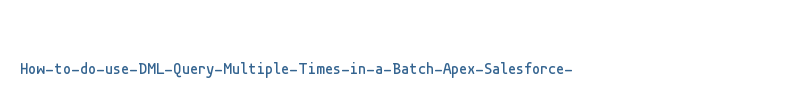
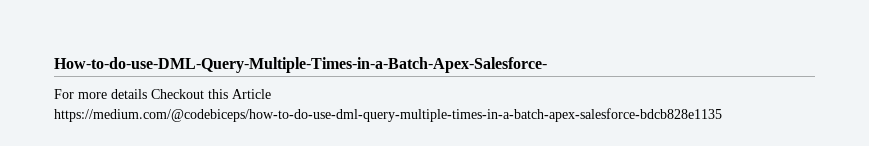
+ For more details Checkout this Article https://medium.com/@codebiceps/how-to-do-use-dml-query-multiple-times-in-a-batch-apex-salesforce-bdcb828e1135

